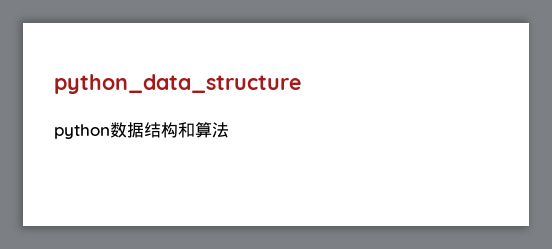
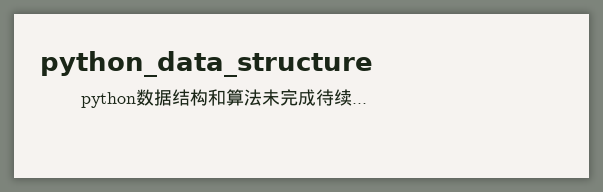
- python数据结构和算法
+ python数据结构和算法未完成待续...

